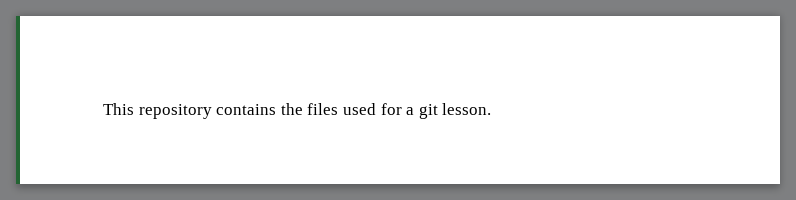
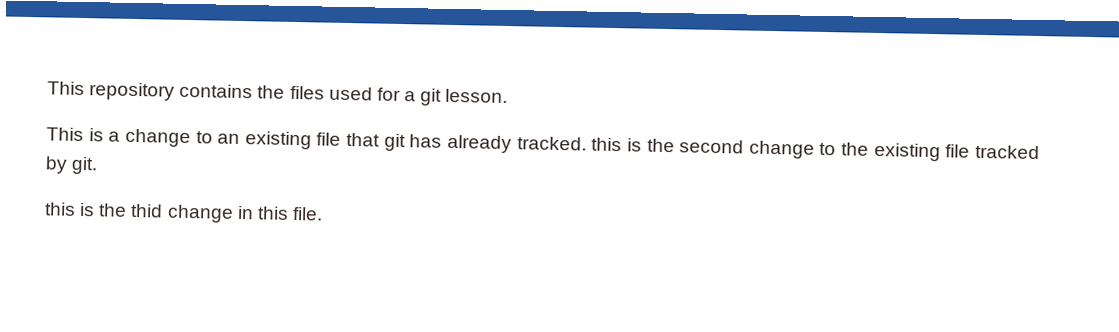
+ This is a change to an existing file that git has already tracked. this is the second change to the existing file tracked by git.
+ this is the thid change in this file.

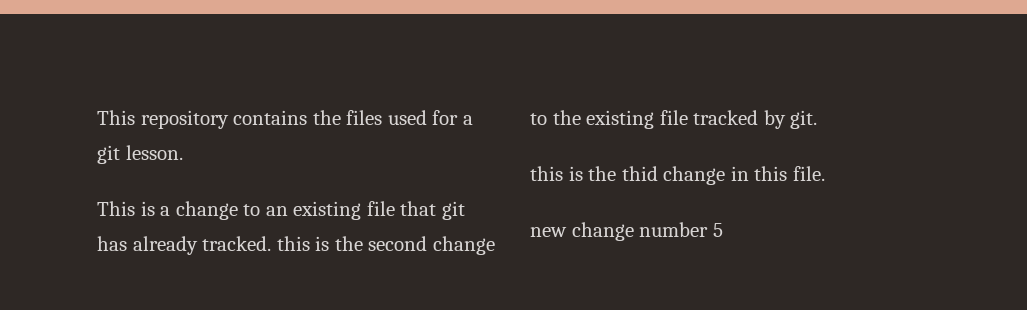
+ new change number 5

